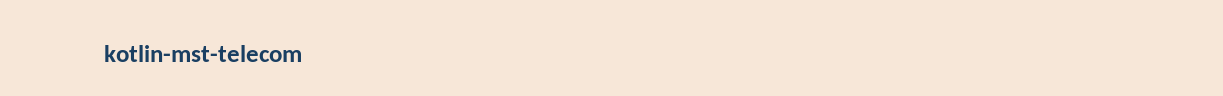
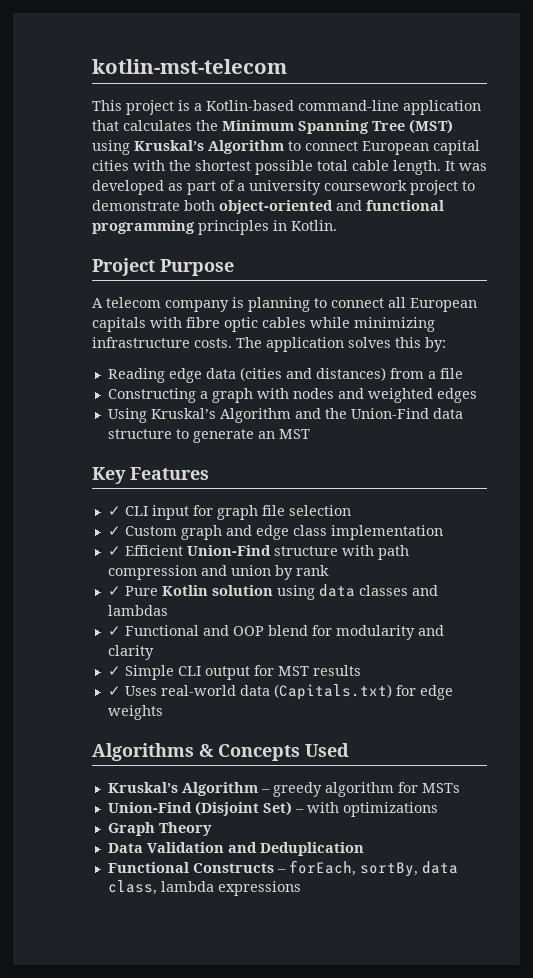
+ This project is a Kotlin-based command-line application that calculates the Minimum Spanning Tree (MST) using Kruskal’s Algorithm to connect European capital cities with the shortest possible total cable length. It was developed as part of a university coursework project to demonstrate both object-oriented and functional programming principles in Kotlin.
+ Project Purpose
+ A telecom company is planning to connect all European capitals with fibre optic cables while minimizing infrastructure costs. The application solves this by:
+ Reading edge data (cities and distances) from a file
+ Constructing a graph with nodes and weighted edges
+ Using Kruskal’s Algorithm and the Union-Find data structure to generate an MST
+ Key Features
+ ✓ CLI input for graph file selection
+ ✓ Custom graph and edge class implementation
+ ✓ Efficient Union-Find structure with path compression and union by rank
+ ✓ Pure Kotlin solution using data classes and lambdas
+ ✓ Functional and OOP blend for modularity and clarity
+ ✓ Simple CLI output for MST results
+ ✓ Uses real-world data (Capitals.txt) for edge weights
+ Algorithms & Concepts Used
+ Kruskal’s Algorithm – greedy algorithm for MSTs
+ Union-Find (Disjoint Set) – with optimizations
+ Graph Theory
+ Data Validation and Deduplication
+ Functional Constructs – forEach, sortBy, data class, lambda expressions

